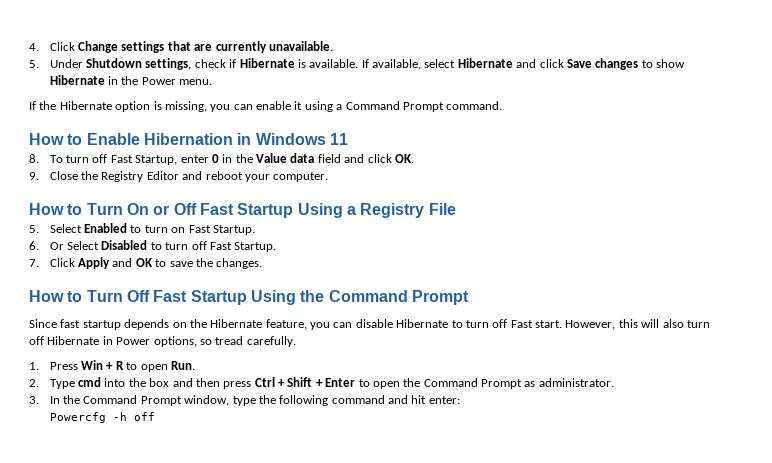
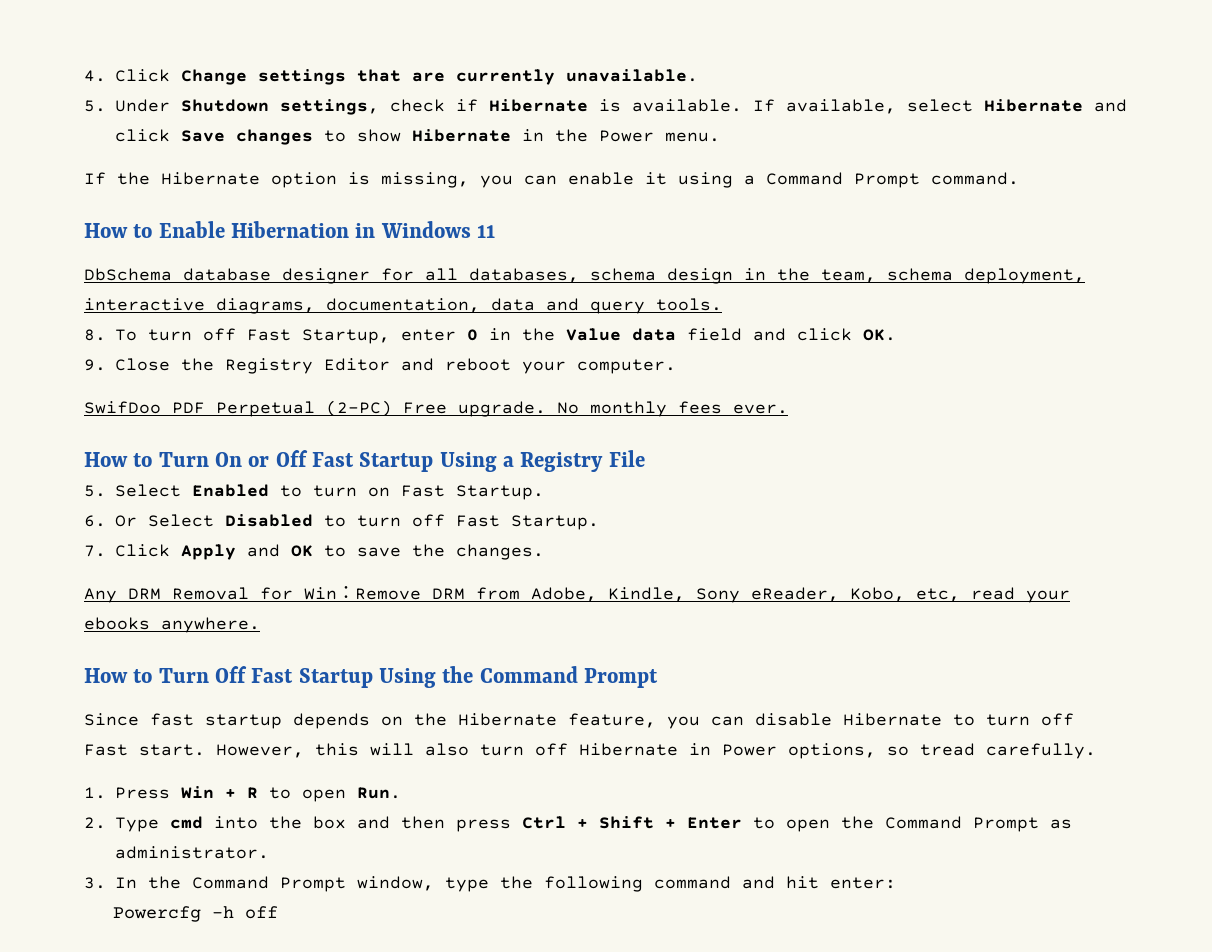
+ DbSchema database designer for all databases, schema design in the team, schema deployment, interactive diagrams, documentation, data and query tools.
+ SwifDoo PDF Perpetual (2-PC) Free upgrade. No monthly fees ever.
+ Any DRM Removal for Win：Remove DRM from Adobe, Kindle, Sony eReader, Kobo, etc, read your ebooks anywhere.

